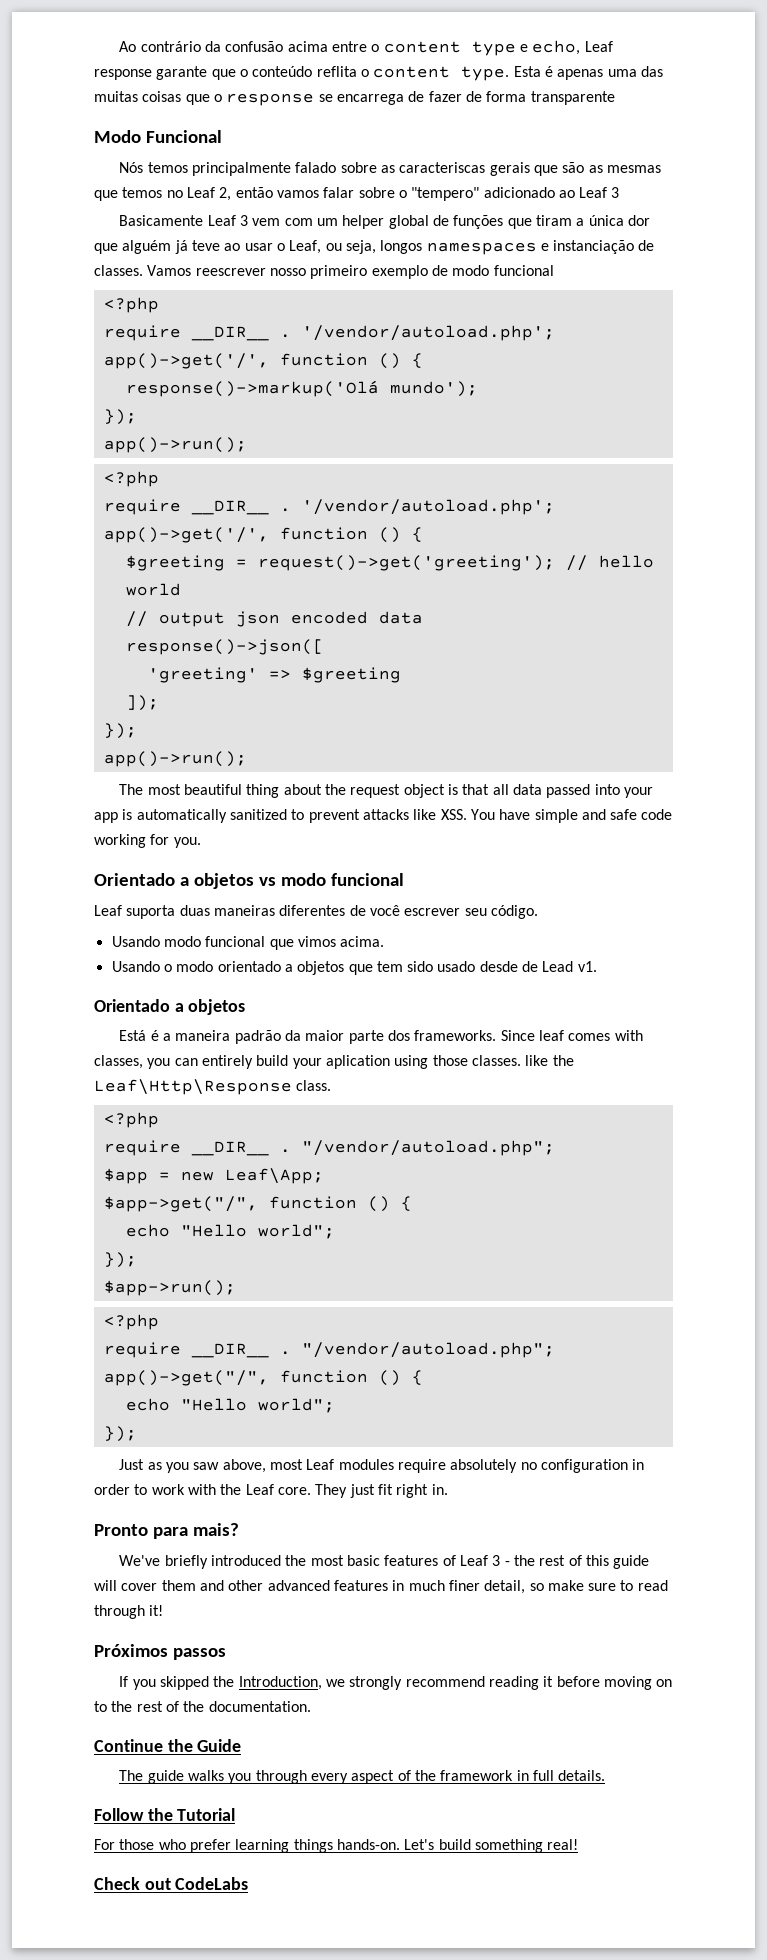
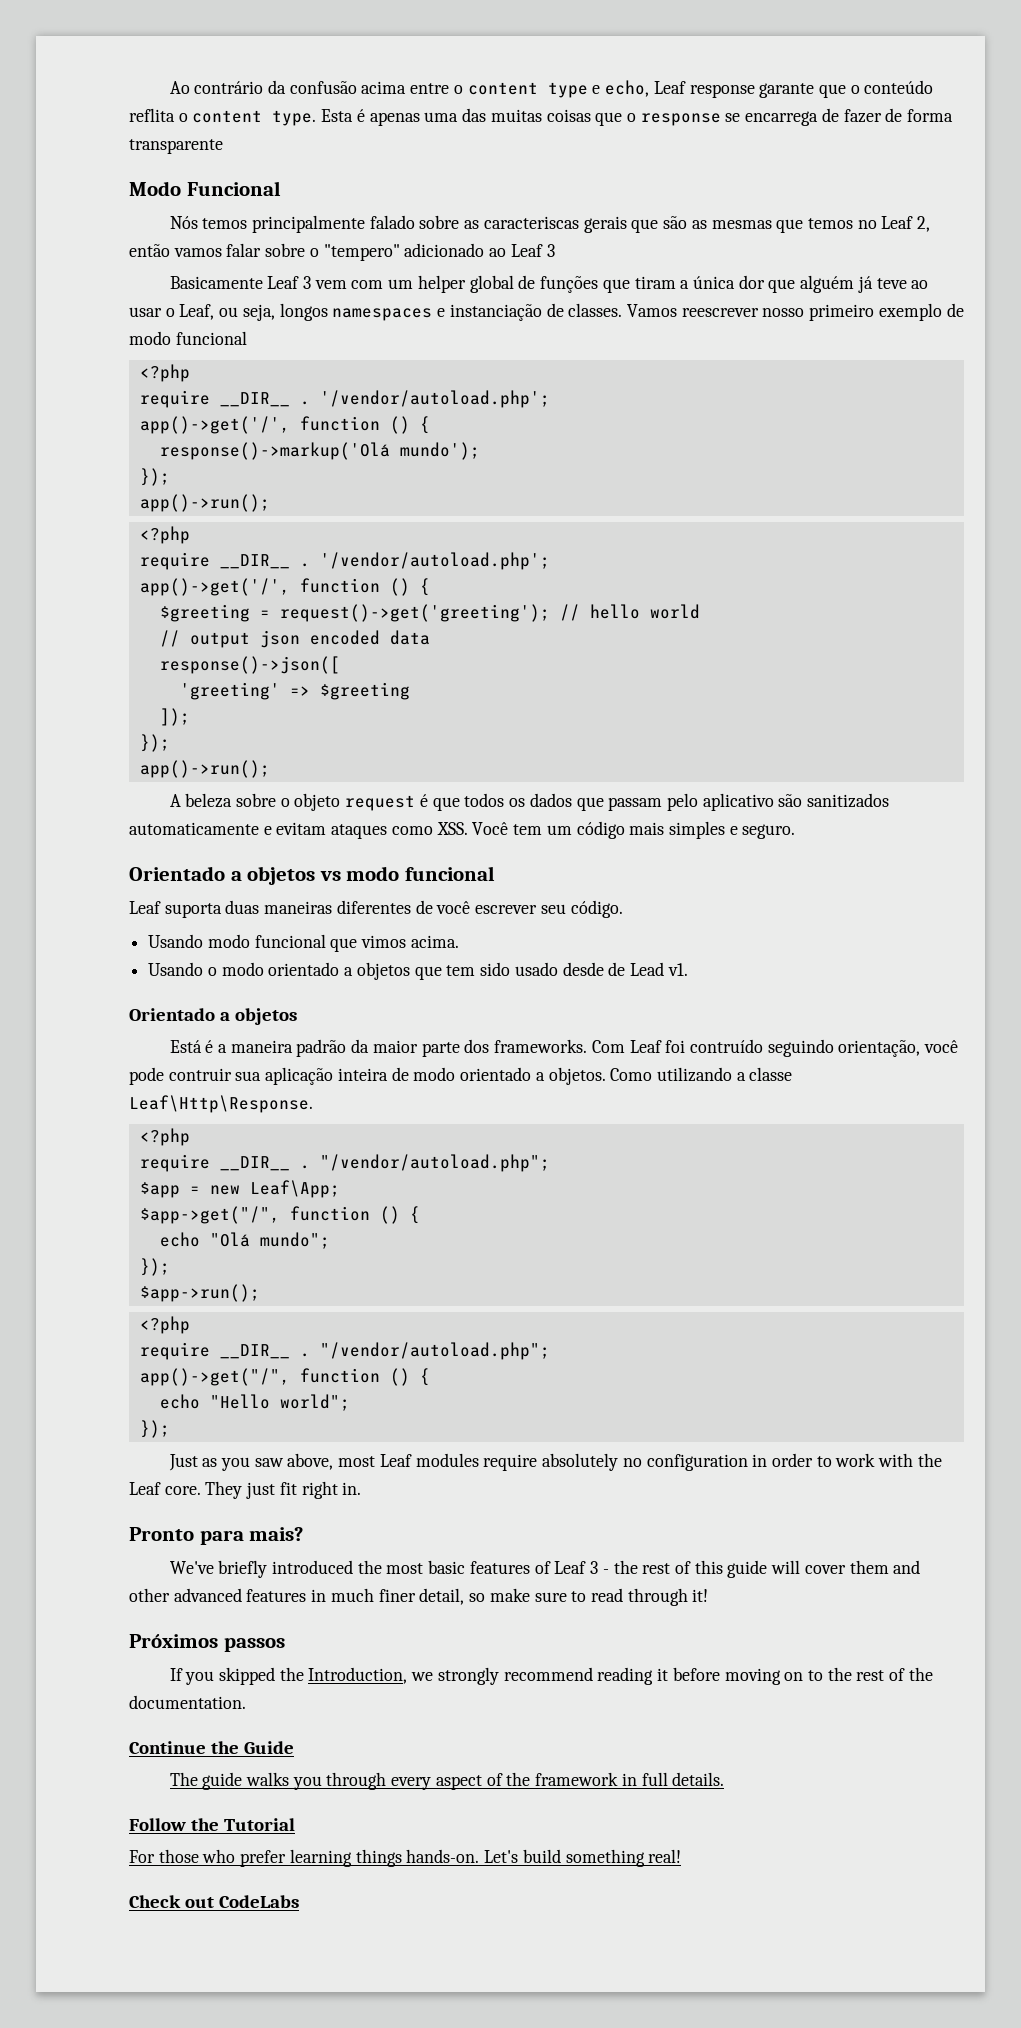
- The most beautiful thing about the request object is that all data passed into your app is automatically sanitized to prevent attacks like XSS. You have simple and safe code working for you.
+ A beleza sobre o objeto request é que todos os dados que passam pelo aplicativo são sanitizados automaticamente e evitam ataques como XSS. Você tem um código mais simples e seguro.
- Since leaf comes with classes, you can entirely build your aplication using those classes. like the Leaf\Http\Response class.
+ Com Leaf foi contruído seguindo orientação, você pode contruir sua aplicação inteira de modo orientado a objetos. Como utilizando a classe Leaf\Http\Response.
  $app->get("/", function () {
- echo "Hello world";
+ echo "Olá mundo";

